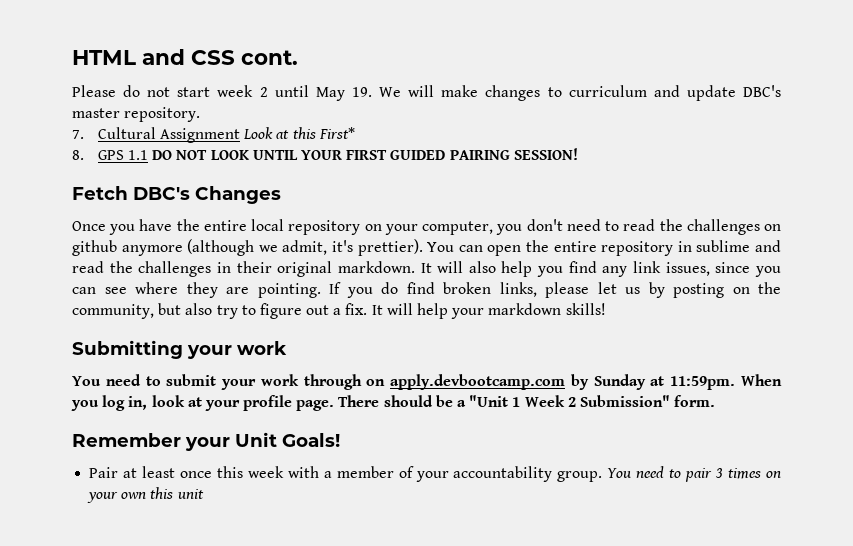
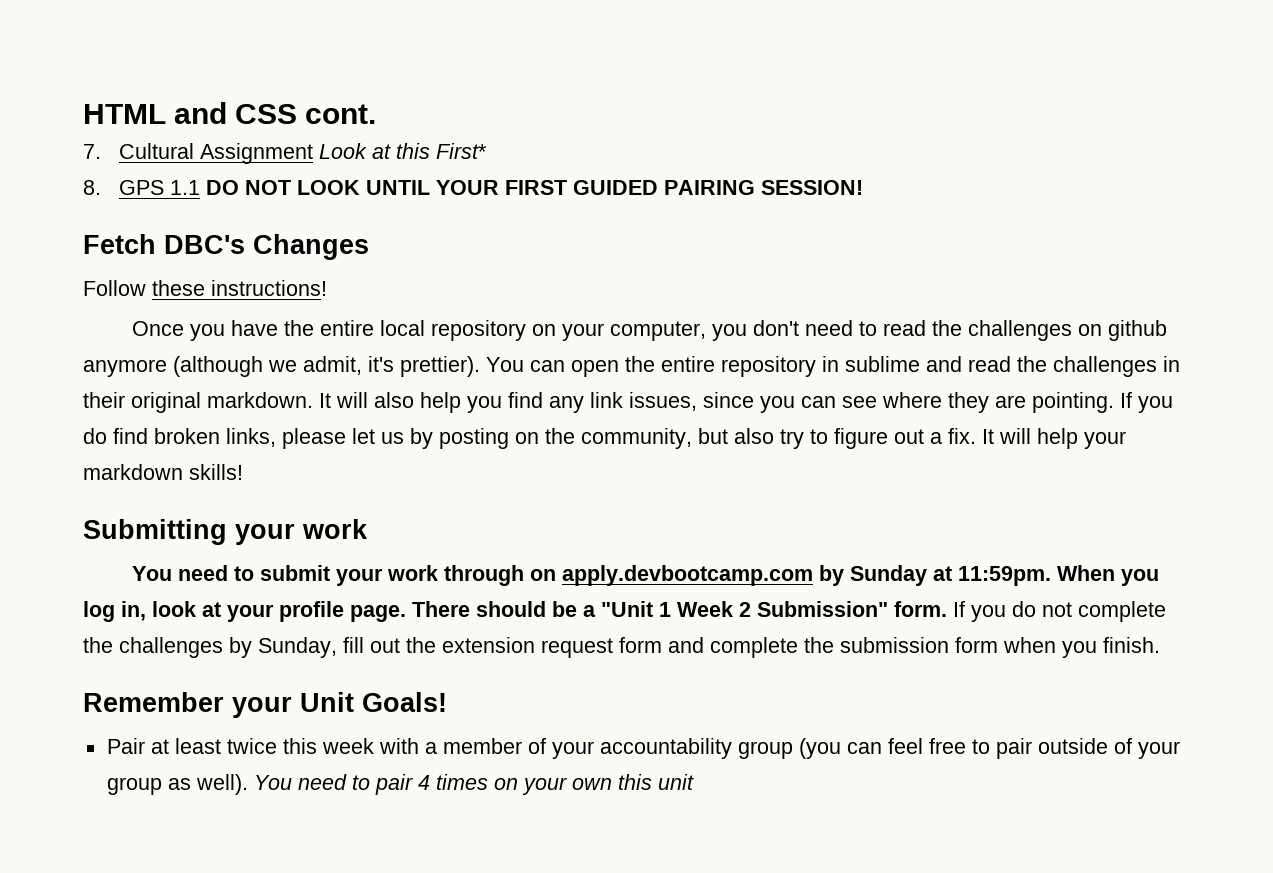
- Please do not start week 2 until May 19. We will make changes to curriculum and update DBC's master repository.
+ Follow these instructions!
+ If you do not complete the challenges by Sunday, fill out the extension request form and complete the submission form when you finish.
- Pair at least once this week with a member of your accountability group.
+ Pair at least twice this week with a member of your accountability group (you can feel free to pair outside of your group as well).
- You need to pair 3 times on your own this unit
+ You need to pair 4 times on your own this unit

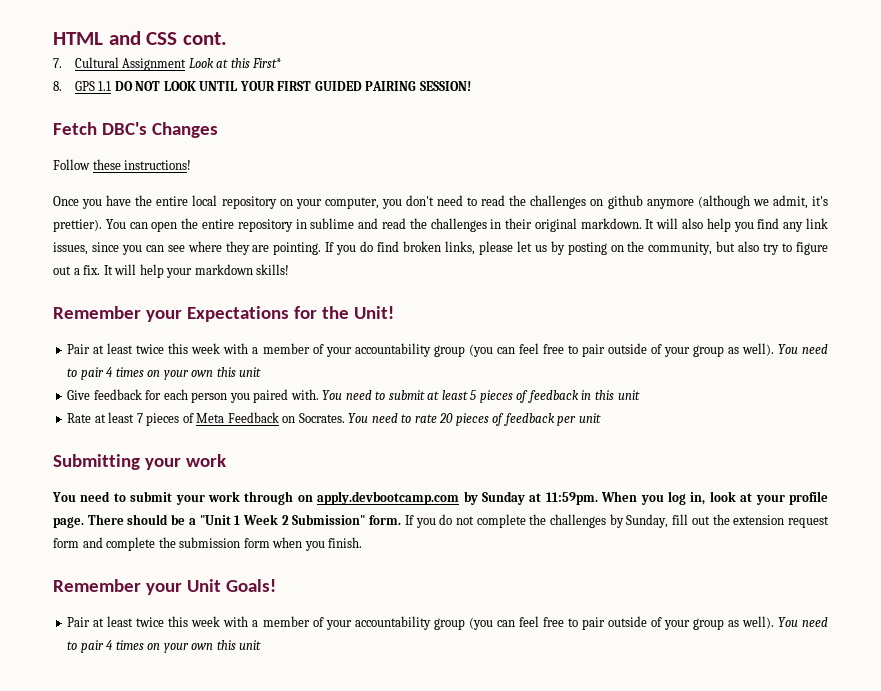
+ Remember your Expectations for the Unit!
+ Pair at least twice this week with a member of your accountability group (you can feel free to pair outside of your group as well). You need to pair 4 times on your own this unit
+ Give feedback for each person you paired with. You need to submit at least 5 pieces of feedback in this unit
+ Rate at least 7 pieces of Meta Feedback on Socrates. You need to rate 20 pieces of feedback per unit

